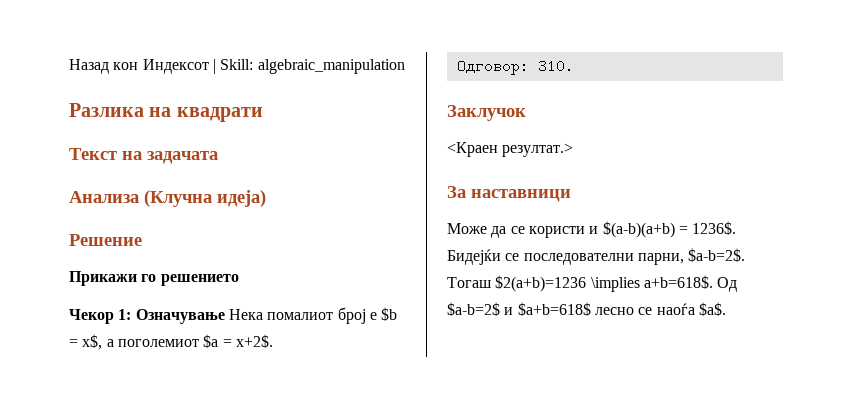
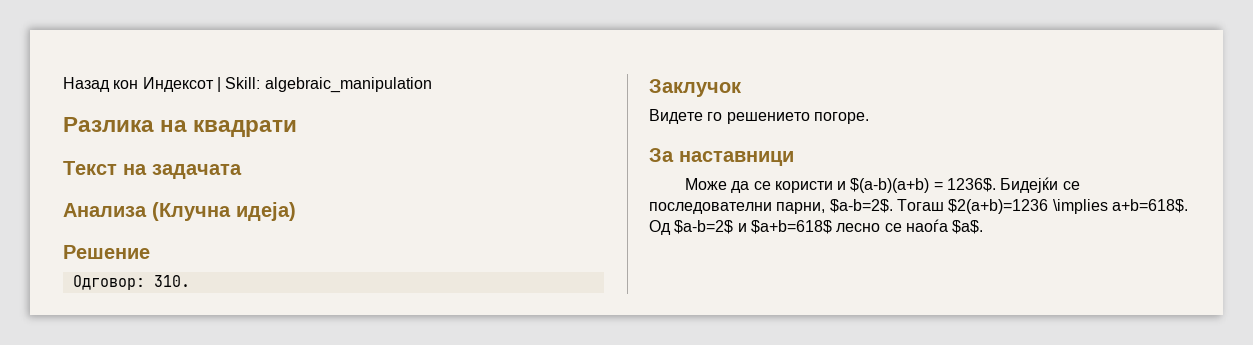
- Прикажи го решението
- Чекор 1: Означување Нека помалиот број е $b = x$, а поголемиот $a = x+2$.
- <Краен резултат.>
+ Видете го решението погоре.

